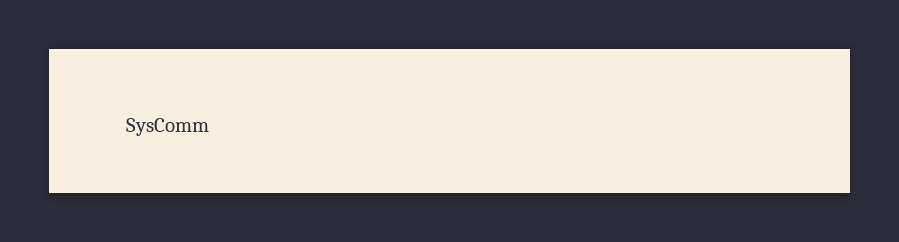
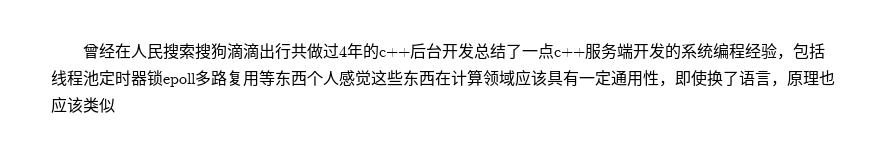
- SysComm
+ 曾经在人民搜索搜狗滴滴出行共做过4年的c++后台开发总结了一点c++服务端开发的系统编程经验，包括线程池定时器锁epoll多路复用等东西个人感觉这些东西在计算领域应该具有一定通用性，即使换了语言，原理也应该类似

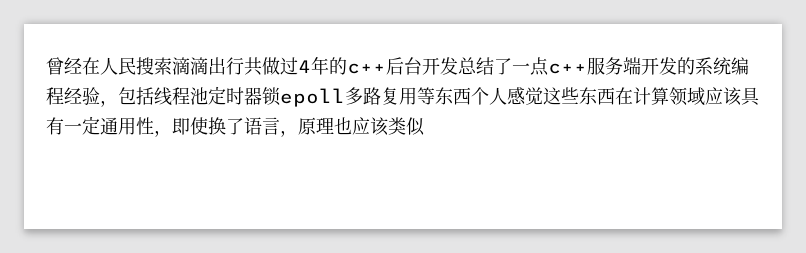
- 曾经在人民搜索搜狗滴滴出行共做过4年的c++后台开发总结了一点c++服务端开发的系统编程经验，包括线程池定时器锁epoll多路复用等东西个人感觉这些东西在计算领域应该具有一定通用性，即使换了语言，原理也应该类似
+ 曾经在人民搜索滴滴出行共做过4年的c++后台开发总结了一点c++服务端开发的系统编程经验，包括线程池定时器锁epoll多路复用等东西个人感觉这些东西在计算领域应该具有一定通用性，即使换了语言，原理也应该类似

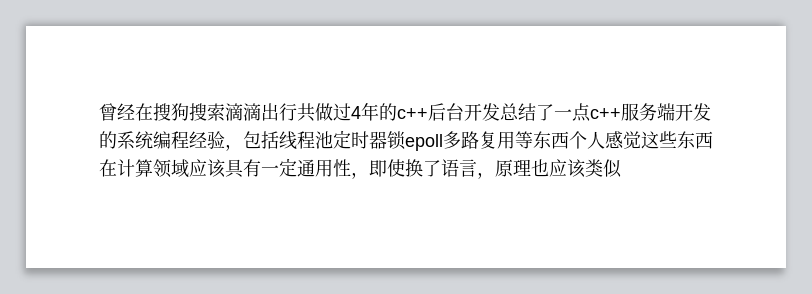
- 曾经在人民搜索滴滴出行共做过4年的c++后台开发总结了一点c++服务端开发的系统编程经验，包括线程池定时器锁epoll多路复用等东西个人感觉这些东西在计算领域应该具有一定通用性，即使换了语言，原理也应该类似
+ 曾经在搜狗搜索滴滴出行共做过4年的c++后台开发总结了一点c++服务端开发的系统编程经验，包括线程池定时器锁epoll多路复用等东西个人感觉这些东西在计算领域应该具有一定通用性，即使换了语言，原理也应该类似

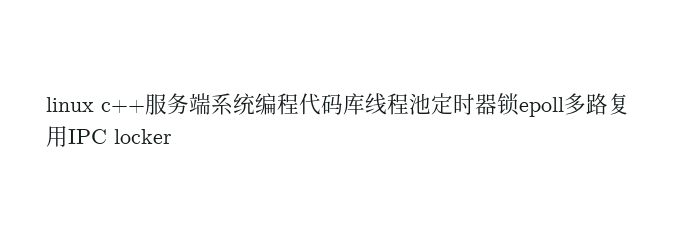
- 曾经在搜狗搜索滴滴出行共做过4年的c++后台开发总结了一点c++服务端开发的系统编程经验，包括线程池定时器锁epoll多路复用等东西个人感觉这些东西在计算领域应该具有一定通用性，即使换了语言，原理也应该类似
+ linux c++服务端系统编程代码库线程池定时器锁epoll多路复用IPC locker

